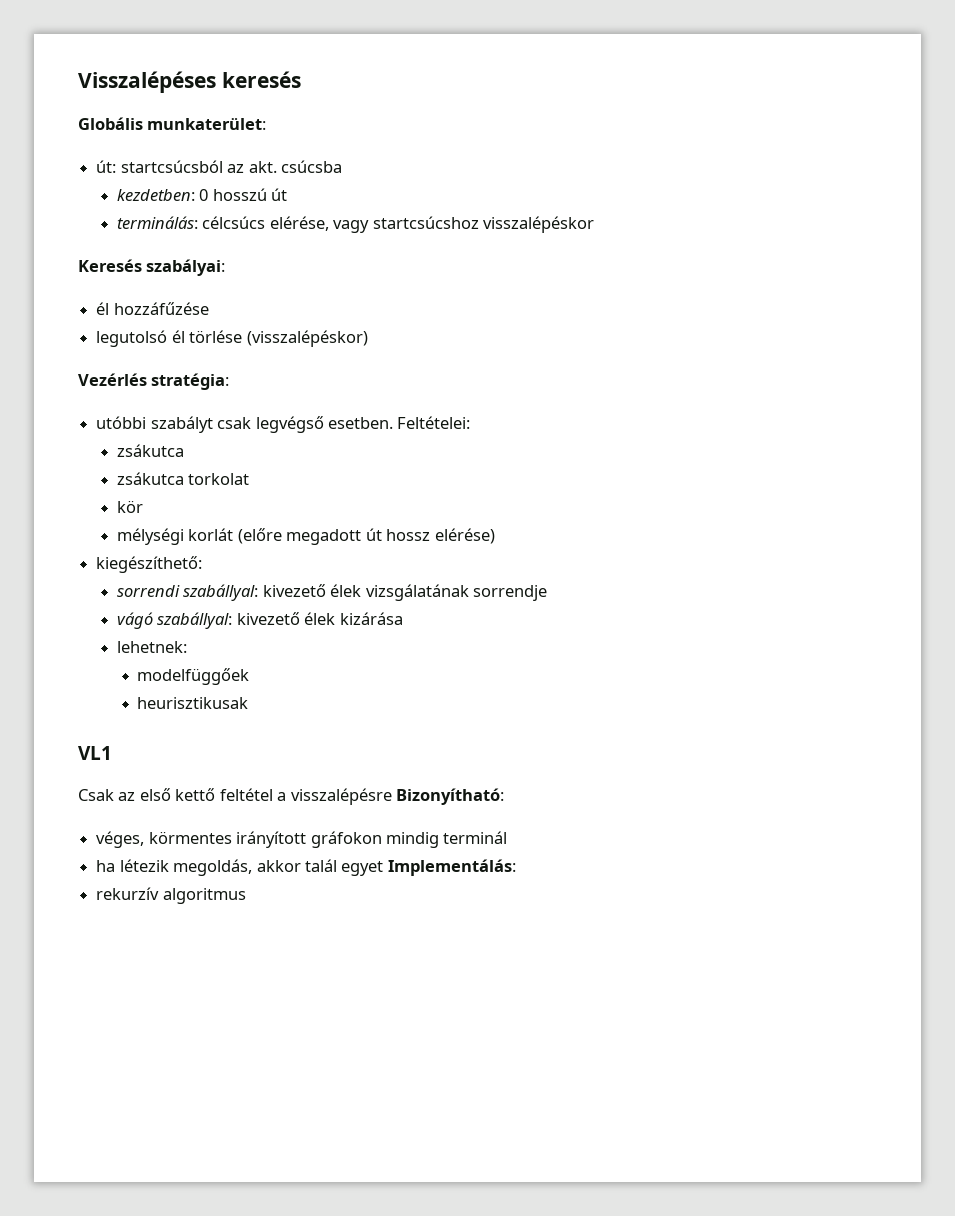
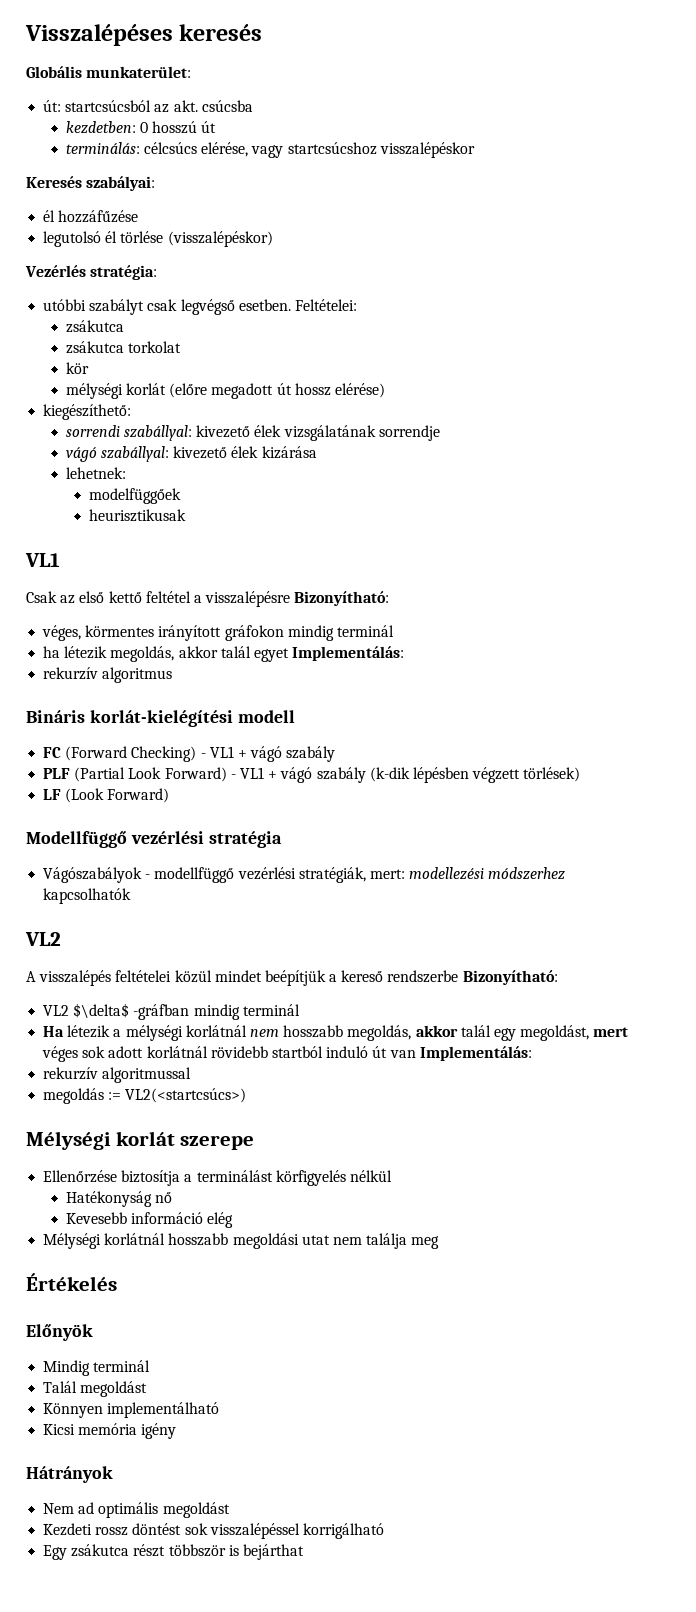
+ Bináris korlát-kielégítési modell
+ FC (Forward Checking) - VL1 + vágó szabály
+ PLF (Partial Look Forward) - VL1 + vágó szabály (k-dik lépésben végzett törlések)
+ LF (Look Forward)
+ Modellfüggő vezérlési stratégia
+ Vágószabályok - modellfüggő vezérlési stratégiák, mert: modellezési módszerhez kapcsolhatók
+ VL2
+ A visszalépés feltételei közül mindet beépítjük a kereső rendszerbe Bizonyítható:
+ VL2 $\delta$ -gráfban mindig terminál
+ Ha létezik a mélységi korlátnál nem hosszabb megoldás, akkor talál egy megoldást, mert véges sok adott korlátnál rövidebb startból induló út van Implementálás:
+ rekurzív algoritmussal
+ megoldás := VL2(<startcsúcs>)
+ Mélységi korlát szerepe
+ Ellenőrzése biztosítja a terminálást körfigyelés nélkül
+ Hatékonyság nő
+ Kevesebb információ elég
+ Mélységi korlátnál hosszabb megoldási utat nem találja meg
+ Értékelés
+ Előnyök
+ Mindig terminál
+ Talál megoldást
+ Könnyen implementálható
+ Kicsi memória igény
+ Hátrányok
+ Nem ad optimális megoldást
+ Kezdeti rossz döntést sok visszalépéssel korrigálható
+ Egy zsákutca részt többször is bejárthat

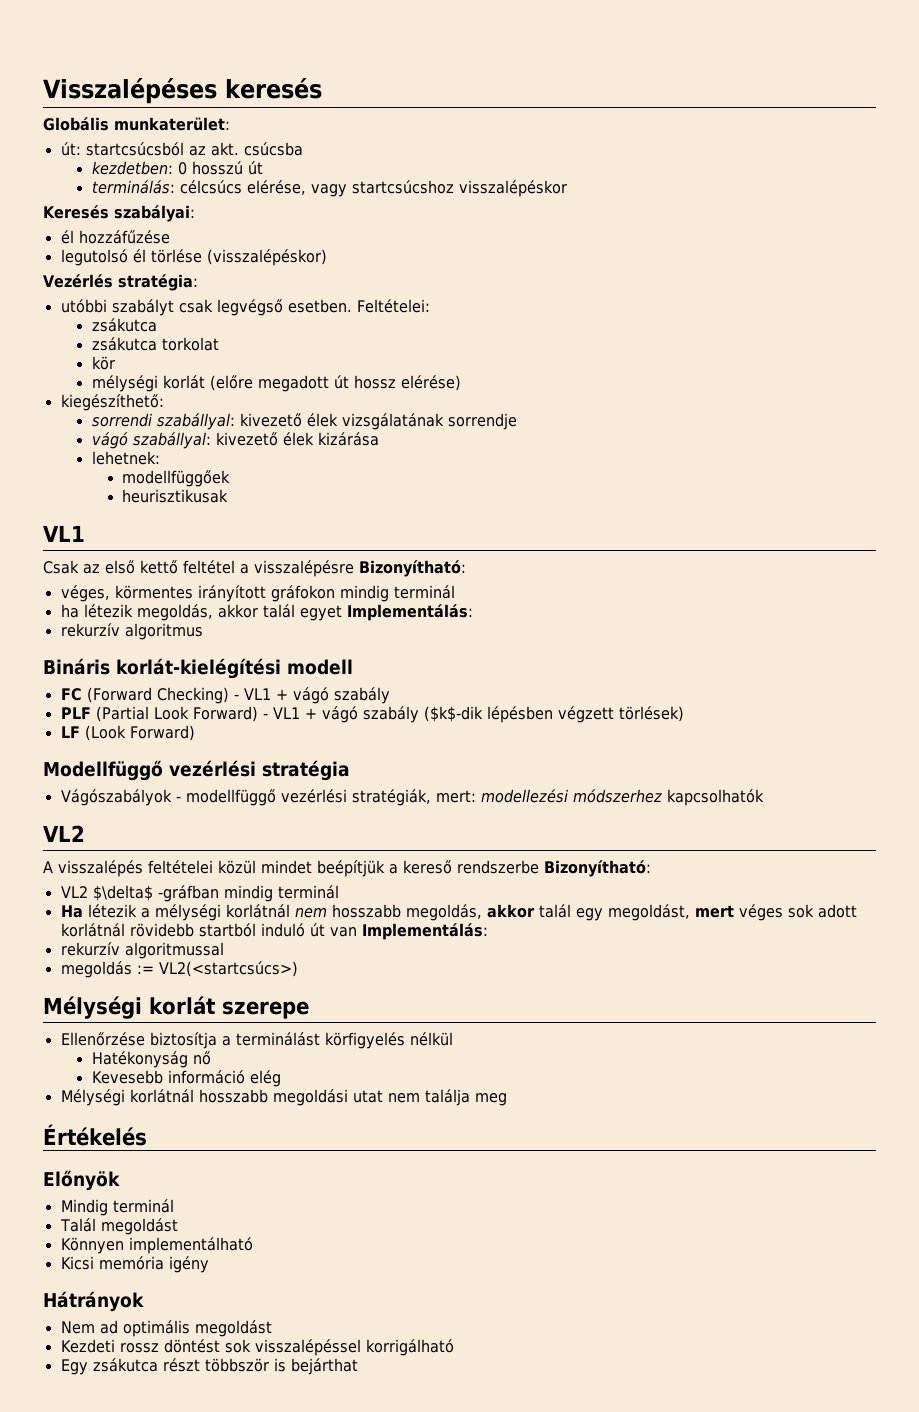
- modelfüggőek
+ modellfüggőek
- PLF (Partial Look Forward) - VL1 + vágó szabály (k-dik lépésben végzett törlések)
+ PLF (Partial Look Forward) - VL1 + vágó szabály ($k$-dik lépésben végzett törlések)

